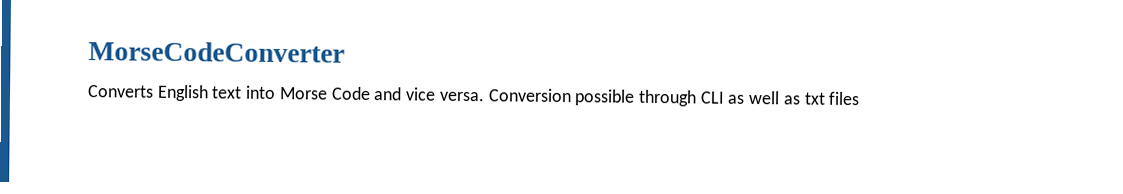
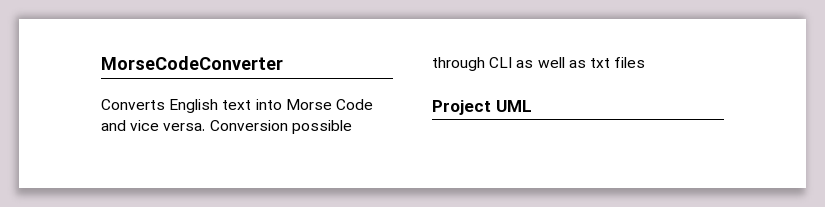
+ Project UML

